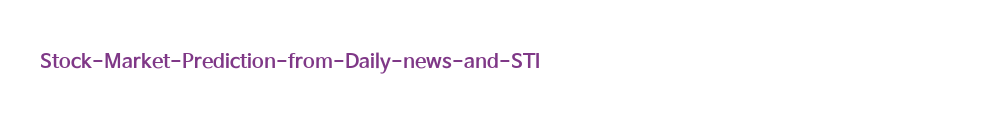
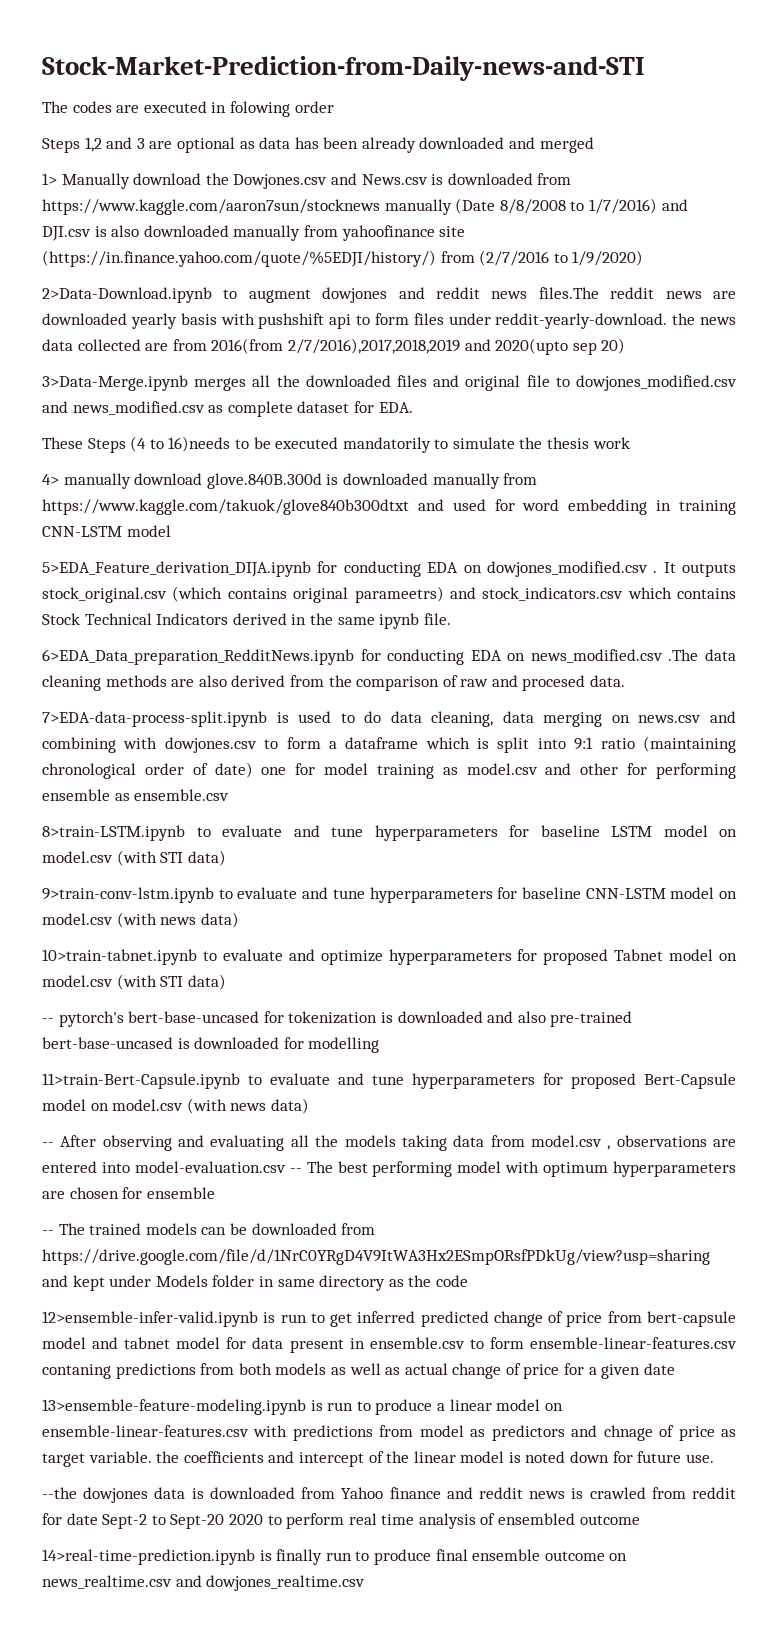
+ The codes are executed in folowing order
+ Steps 1,2 and 3 are optional as data has been already downloaded and merged
+ 1> Manually download the Dowjones.csv and News.csv is downloaded from https://www.kaggle.com/aaron7sun/stocknews manually (Date 8/8/2008 to 1/7/2016) and DJI.csv is also downloaded manually from yahoofinance site (https://in.finance.yahoo.com/quote/%5EDJI/history/) from (2/7/2016 to 1/9/2020)
+ 2>Data-Download.ipynb to augment dowjones and reddit news files.The reddit news are downloaded yearly basis with pushshift api to form files under reddit-yearly-download. the news data collected are from 2016(from 2/7/2016),2017,2018,2019 and 2020(upto sep 20)
+ 3>Data-Merge.ipynb merges all the downloaded files and original file to dowjones_modified.csv and news_modified.csv as complete dataset for EDA.
+ These Steps (4 to 16)needs to be executed mandatorily to simulate the thesis work
+ 4> manually download glove.840B.300d is downloaded manually from https://www.kaggle.com/takuok/glove840b300dtxt and used for word embedding in training CNN-LSTM model
+ 5>EDA_Feature_derivation_DIJA.ipynb for conducting EDA on dowjones_modified.csv . It outputs stock_original.csv (which contains original parameetrs) and stock_indicators.csv which contains Stock Technical Indicators derived in the same ipynb file.
+ 6>EDA_Data_preparation_RedditNews.ipynb for conducting EDA on news_modified.csv .The data cleaning methods are also derived from the comparison of raw and procesed data.
+ 7>EDA-data-process-split.ipynb is used to do data cleaning, data merging on news.csv and combining with dowjones.csv to form a dataframe which is split into 9:1 ratio (maintaining chronological order of date) one for model training as model.csv and other for performing ensemble as ensemble.csv
+ 8>train-LSTM.ipynb to evaluate and tune hyperparameters for baseline LSTM model on model.csv (with STI data)
+ 9>train-conv-lstm.ipynb to evaluate and tune hyperparameters for baseline CNN-LSTM model on model.csv (with news data)
+ 10>train-tabnet.ipynb to evaluate and optimize hyperparameters for proposed Tabnet model on model.csv (with STI data)
+ -- pytorch's bert-base-uncased for tokenization is downloaded and also pre-trained bert-base-uncased is downloaded for modelling
+ 11>train-Bert-Capsule.ipynb to evaluate and tune hyperparameters for proposed Bert-Capsule model on model.csv (with news data)
+ -- After observing and evaluating all the models taking data from model.csv , observations are entered into model-evaluation.csv -- The best performing model with optimum hyperparameters are chosen for ensemble
+ -- The trained models can be downloaded from https://drive.google.com/file/d/1NrC0YRgD4V9ItWA3Hx2ESmpORsfPDkUg/view?usp=sharing and kept under Models folder in same directory as the code
+ 12>ensemble-infer-valid.ipynb is run to get inferred predicted change of price from bert-capsule model and tabnet model for data present in ensemble.csv to form ensemble-linear-features.csv contaning predictions from both models as well as actual change of price for a given date
+ 13>ensemble-feature-modeling.ipynb is run to produce a linear model on ensemble-linear-features.csv with predictions from model as predictors and chnage of price as target variable. the coefficients and intercept of the linear model is noted down for future use.
+ --the dowjones data is downloaded from Yahoo finance and reddit news is crawled from reddit for date Sept-2 to Sept-20 2020 to perform real time analysis of ensembled outcome
+ 14>real-time-prediction.ipynb is finally run to produce final ensemble outcome on news_realtime.csv and dowjones_realtime.csv

